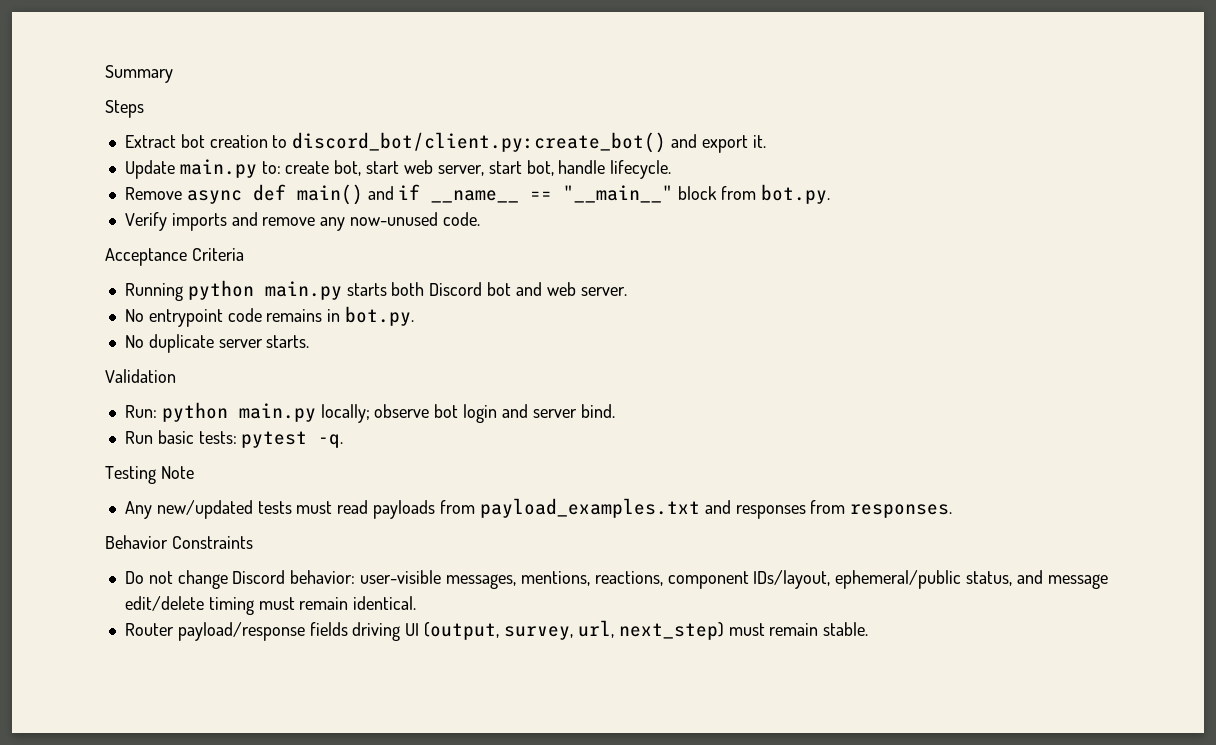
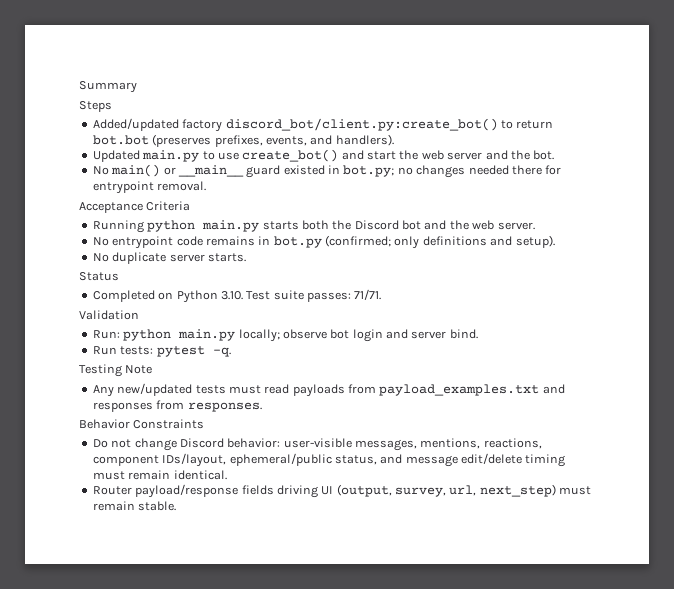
- Extract bot creation to discord_bot/client.py:create_bot() and export it.
- Update main.py to: create bot, start web server, start bot, handle lifecycle.
- Remove async def main() and if __name__ == "__main__" block from bot.py.
- Verify imports and remove any now-unused code.
+ Added/updated factory discord_bot/client.py:create_bot() to return bot.bot (preserves prefixes, events, and handlers).
+ Updated main.py to use create_bot() and start the web server and the bot.
+ No main() or __main__ guard existed in bot.py; no changes needed there for entrypoint removal.
- Running python main.py starts both Discord bot and web server.
+ Running python main.py starts both the Discord bot and the web server.
- No entrypoint code remains in bot.py.
+ No entrypoint code remains in bot.py (confirmed; only definitions and setup).
  No duplicate server starts.
+ Status
+ Completed on Python 3.10. Test suite passes: 71/71.
- Run basic tests: pytest -q.
+ Run tests: pytest -q.

